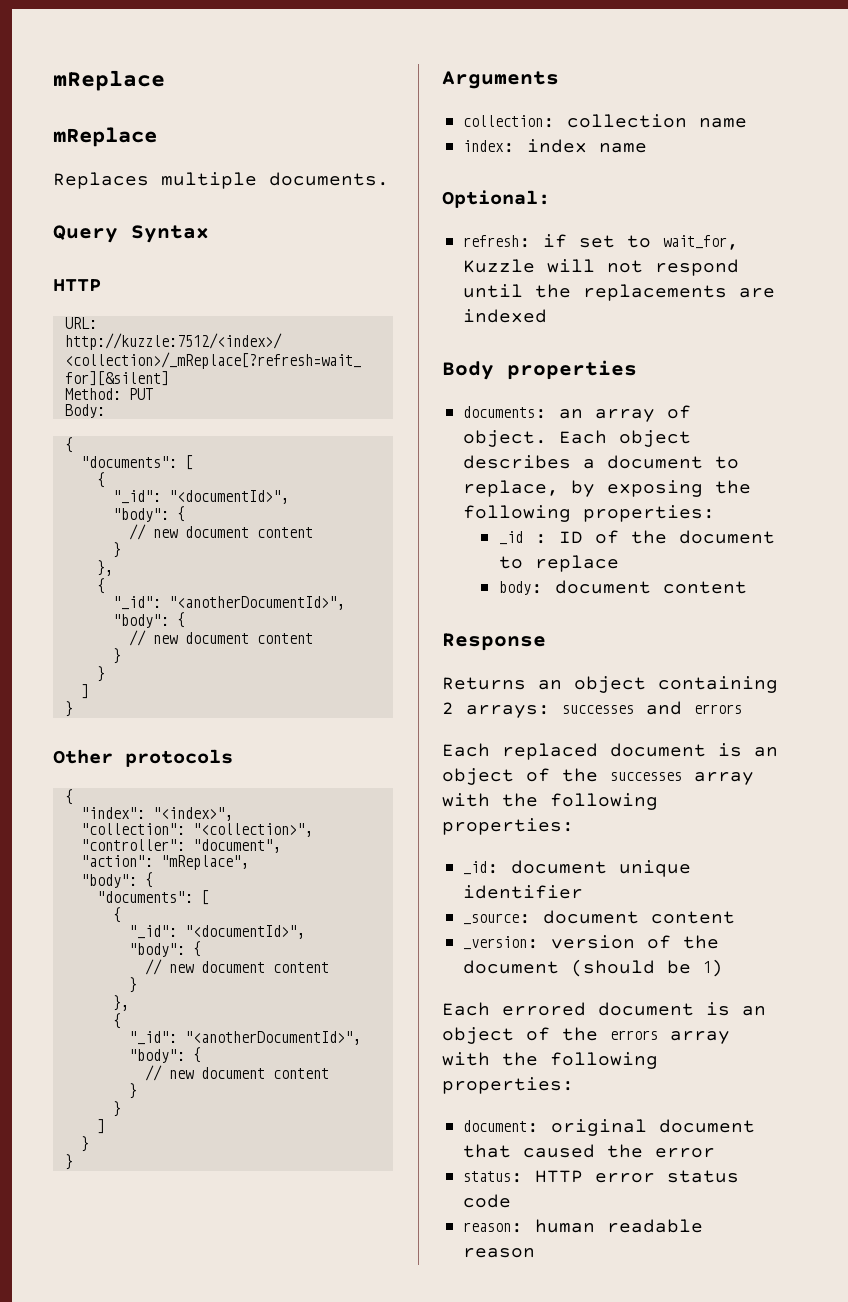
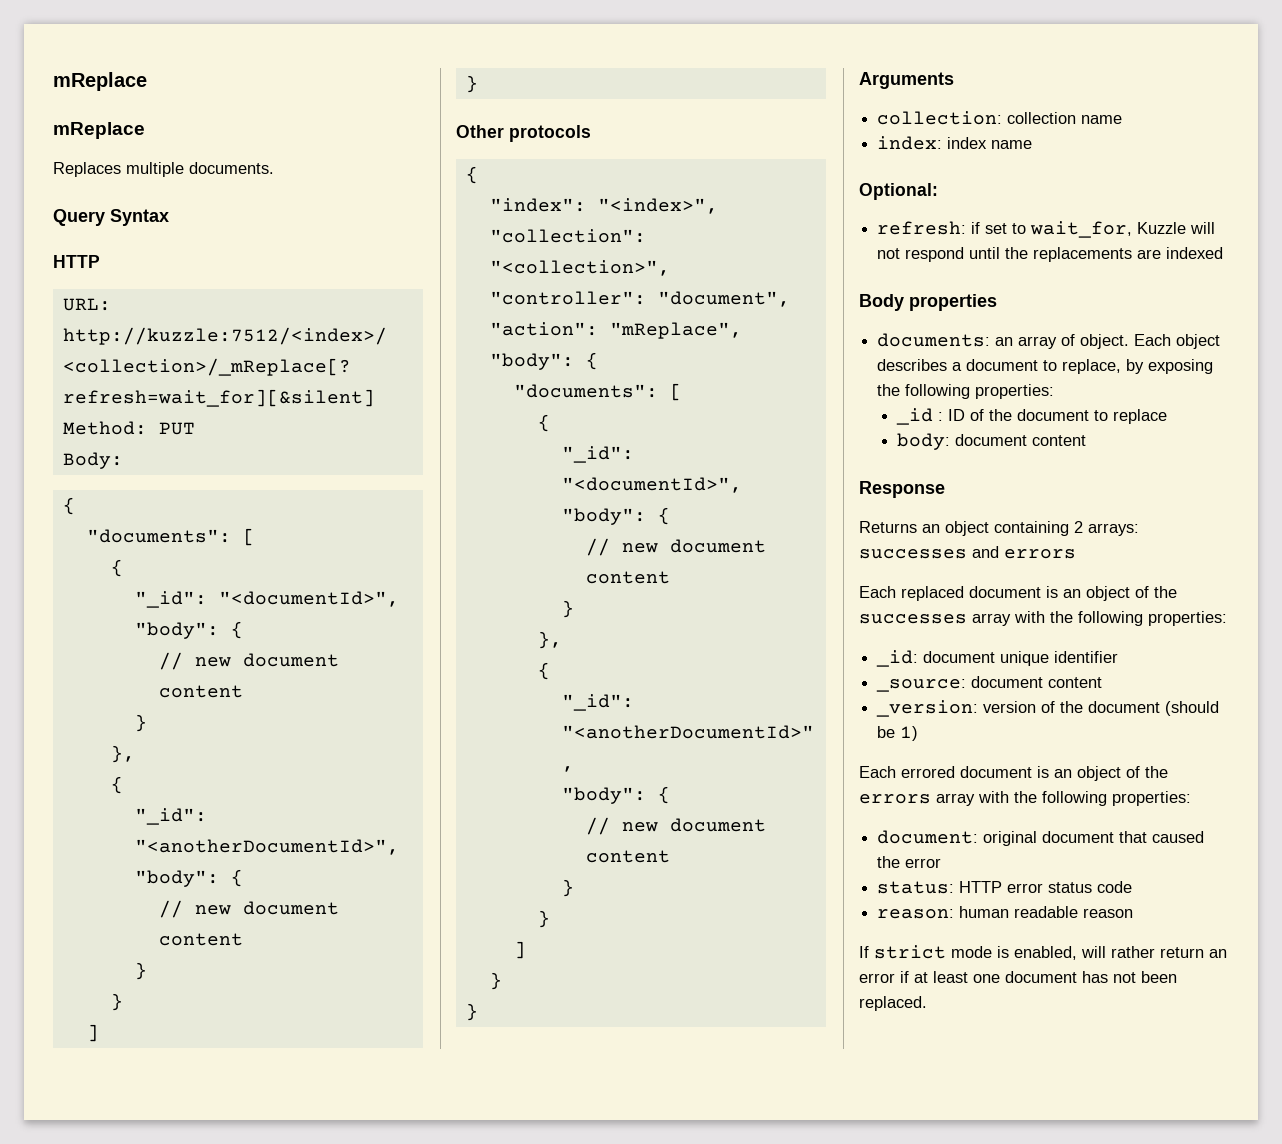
+ If strict mode is enabled, will rather return an error if at least one document has not been replaced.

